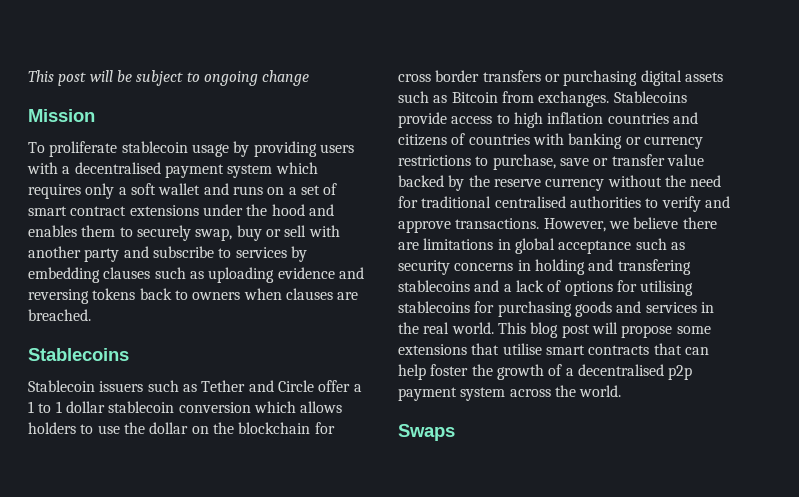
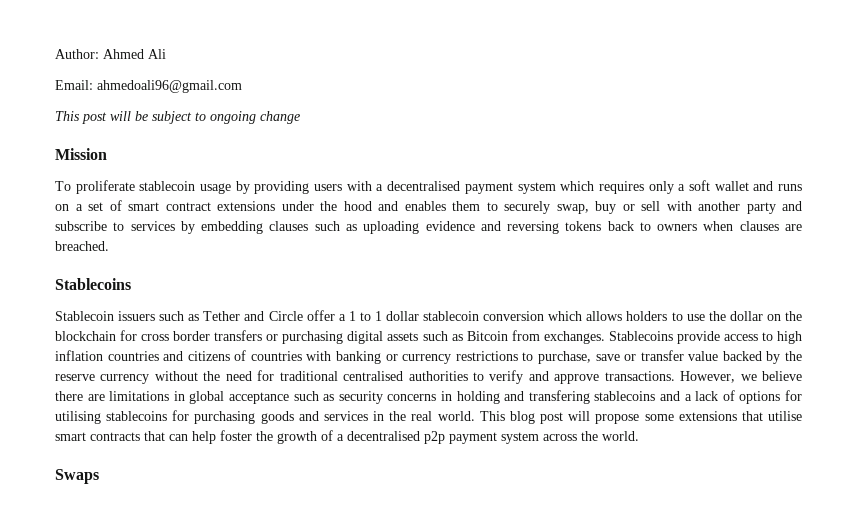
+ Author: Ahmed Ali
+ Email: ahmedoali96@gmail.com

